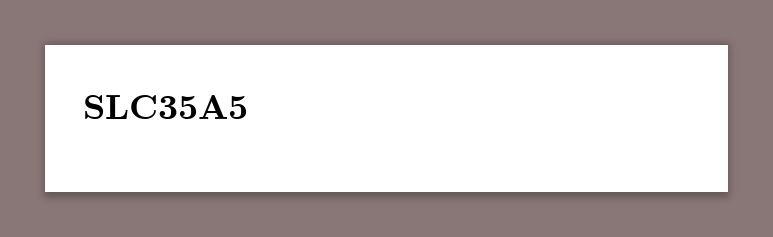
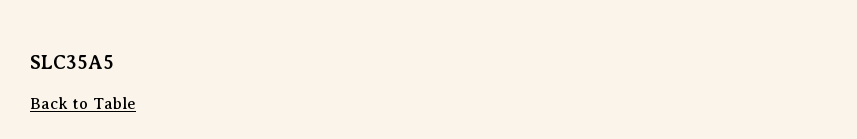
+ Back to Table

